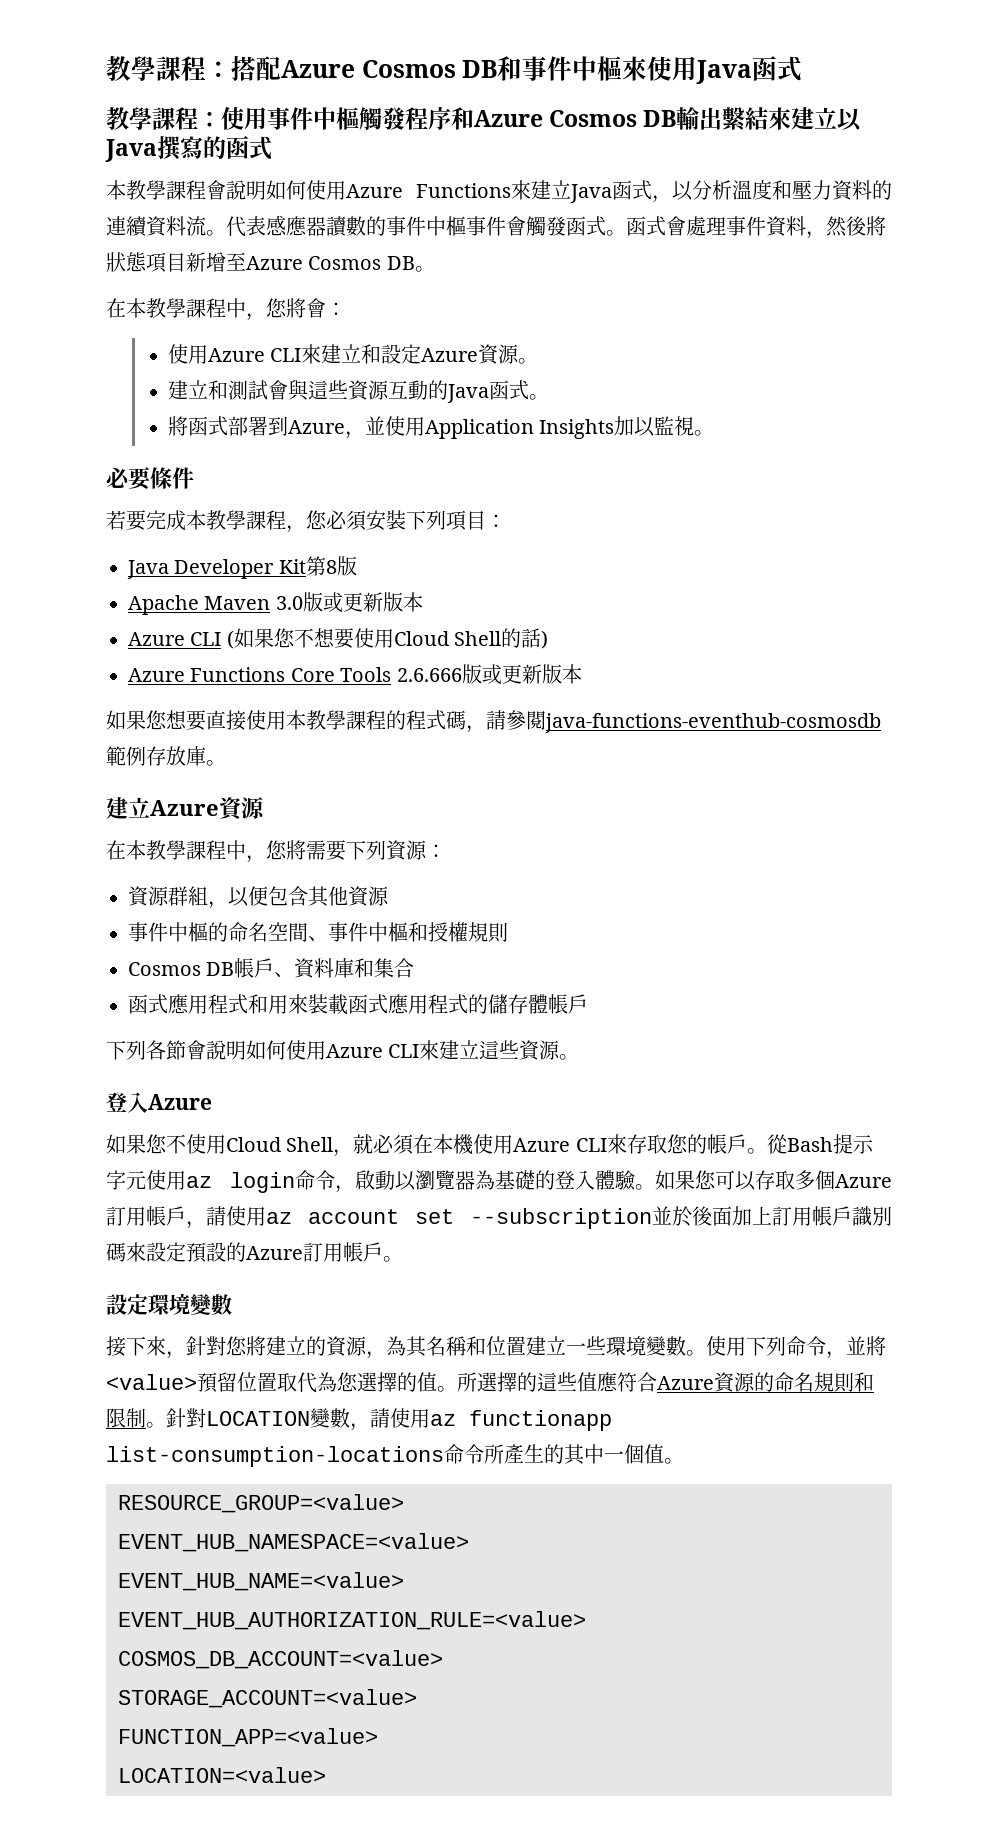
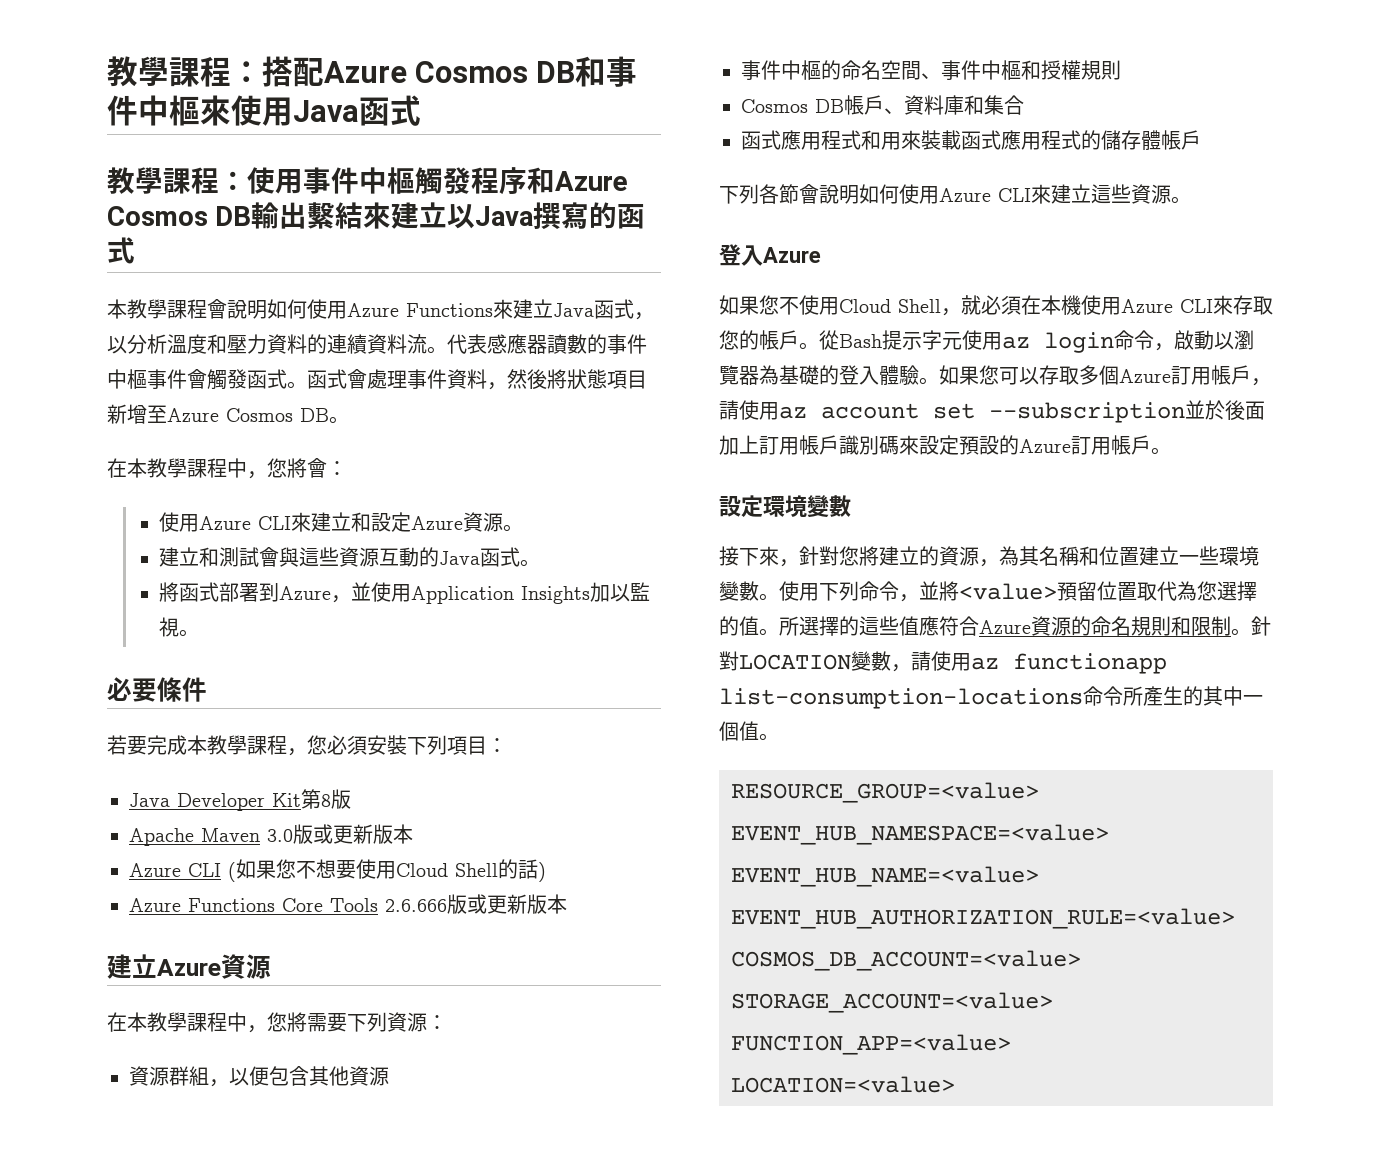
- 如果您想要直接使用本教學課程的程式碼，請參閱java-functions-eventhub-cosmosdb範例存放庫。

